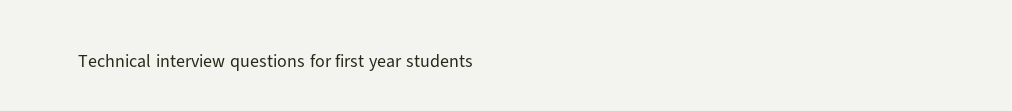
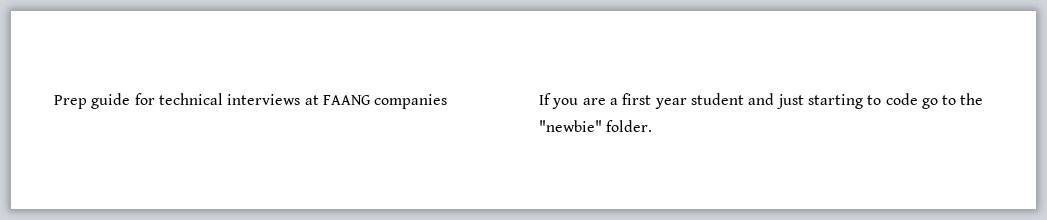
- Technical interview questions for first year students
+ Prep guide for technical interviews at FAANG companies
+ If you are a first year student and just starting to code go to the "newbie" folder.

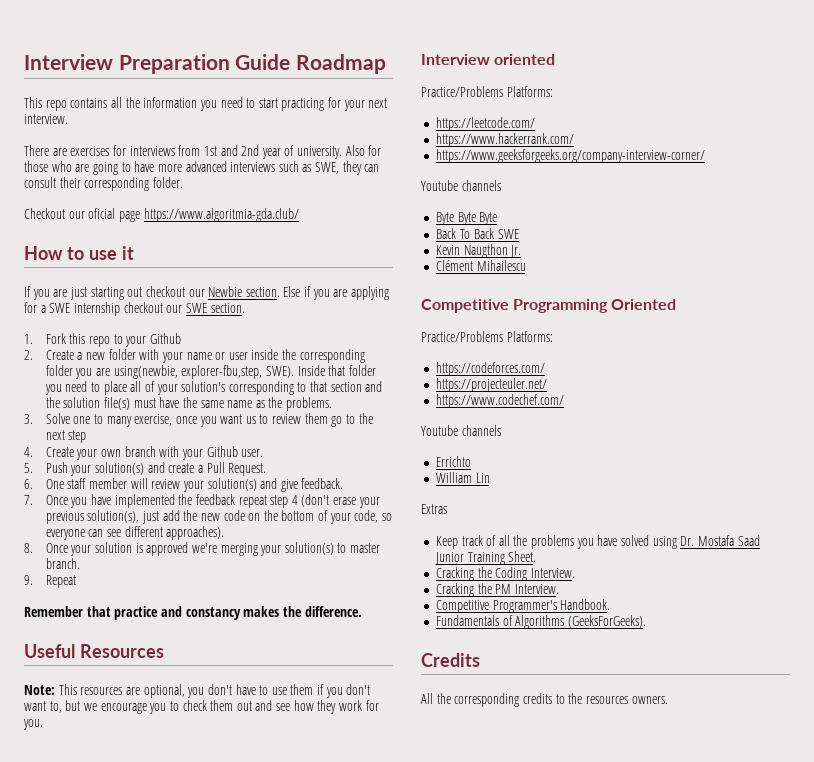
- Prep guide for technical interviews at FAANG companies
- If you are a first year student and just starting to code go to the "newbie" folder.
+ Interview Preparation Guide Roadmap
+ This repo contains all the information you need to start practicing for your next interview.
+ There are exercises for interviews from 1st and 2nd year of university. Also for those who are going to have more advanced interviews such as SWE, they can consult their corresponding folder.
+ Checkout our oficial page https://www.algoritmia-gda.club/
+ How to use it
+ If you are just starting out checkout our Newbie section. Else if you are applying for a SWE internship checkout our SWE section.
+ 1. Fork this repo to your Github
+ 2. Create a new folder with your name or user inside the corresponding folder you are using(newbie, explorer-fbu,step, SWE). Inside that folder you need to place all of your solution's corresponding to that section and the solution file(s) must have the same name as the problems.
+ 3. Solve one to many exercise, once you want us to review them go to the next step
+ 4. Create your own branch with your Github user.
+ 5. Push your solution(s) and create a Pull Request.
+ 6. One staff member will review your solution(s) and give feedback.
+ 7. Once you have implemented the feedback repeat step 4 (don't erase your previous solution(s), just add the new code on the bottom of your code, so everyone can see different approaches).
+ 8. Once your solution is approved we're merging your solution(s) to master branch.
+ 9. Repeat
+ Remember that practice and constancy makes the difference.
+ Useful Resources
+ Note: This resources are optional, you don't have to use them if you don't want to, but we encourage you to check them out and see how they work for you.
+ Interview oriented
+ Practice/Problems Platforms:
+ https://leetcode.com/
+ https://www.hackerrank.com/
+ https://www.geeksforgeeks.org/company-interview-corner/
+ Youtube channels
+ Byte Byte Byte
+ Back To Back SWE
+ Kevin Naugthon Jr.
+ Clément Mihailescu
+ Competitive Programming Oriented
+ Practice/Problems Platforms:
+ https://codeforces.com/
+ https://projecteuler.net/
+ https://www.codechef.com/
+ Youtube channels
+ Errichto
+ William Lin
+ Extras
+ Keep track of all the problems you have solved using Dr. Mostafa Saad Junior Training Sheet.
+ Cracking the Coding Interview.
+ Cracking the PM Interview.
+ Competitive Programmer's Handbook.
+ Fundamentals of Algorithms (GeeksForGeeks).
+ Credits
+ All the corresponding credits to the resources owners.

